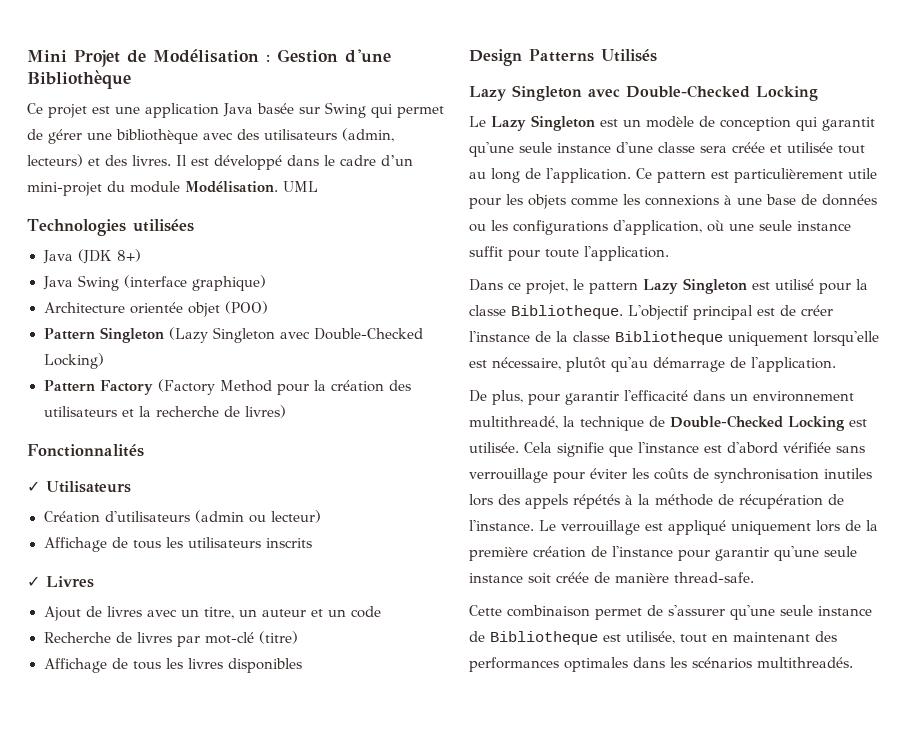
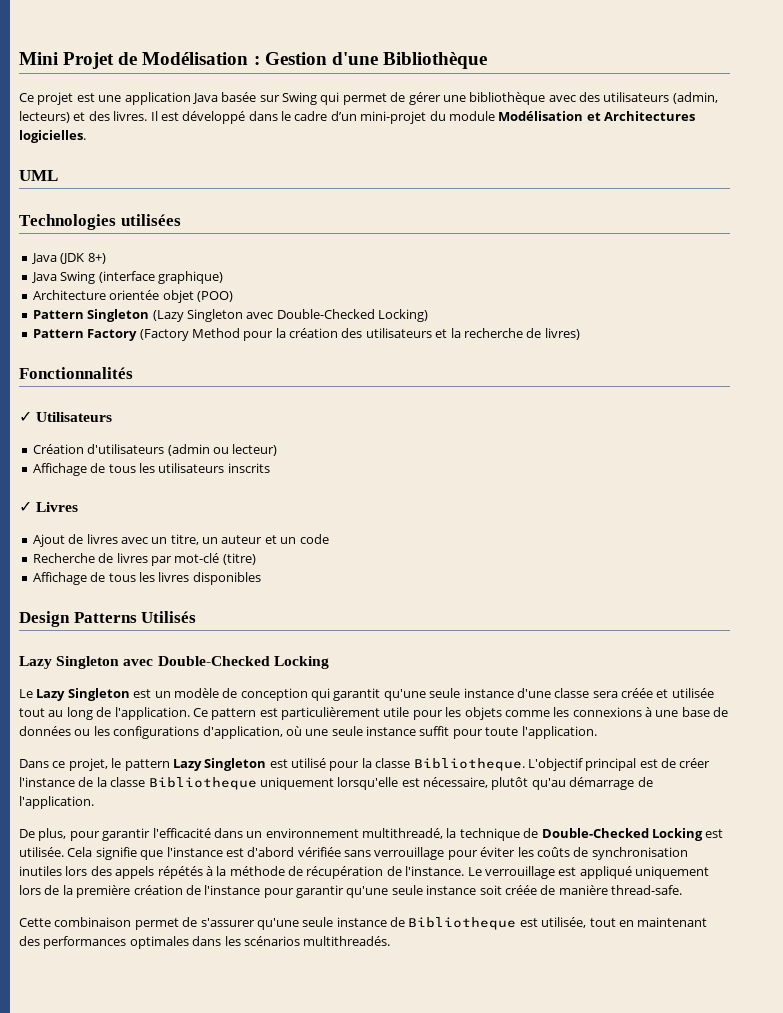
- Il est développé dans le cadre d’un mini-projet du module Modélisation. UML
+ Il est développé dans le cadre d’un mini-projet du module Modélisation et Architectures logicielles.
+ UML

